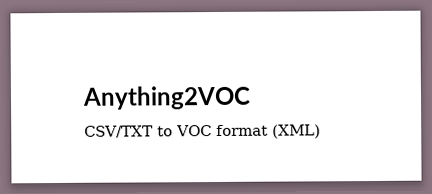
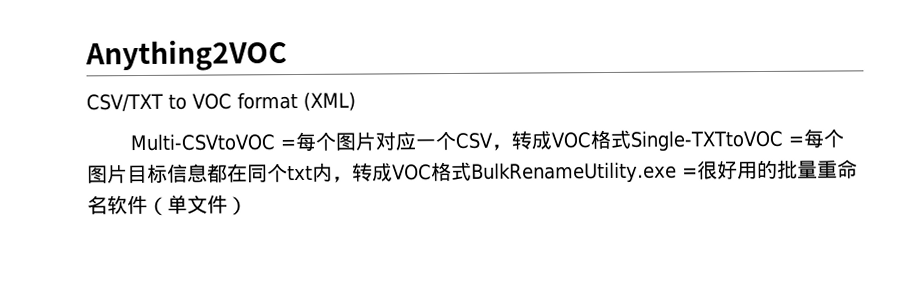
+ Multi-CSVtoVOC =每个图片对应一个CSV，转成VOC格式Single-TXTtoVOC =每个图片目标信息都在同个txt内，转成VOC格式BulkRenameUtility.exe =很好用的批量重命名软件（单文件）

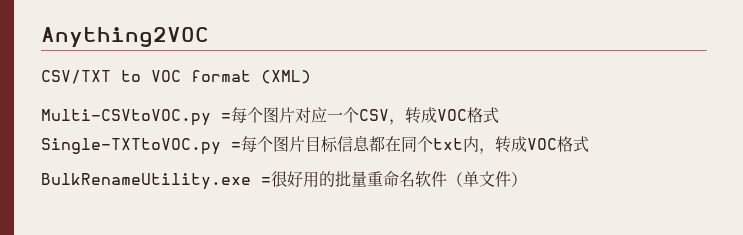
- Multi-CSVtoVOC =每个图片对应一个CSV，转成VOC格式Single-TXTtoVOC =每个图片目标信息都在同个txt内，转成VOC格式BulkRenameUtility.exe =很好用的批量重命名软件（单文件）
+ Multi-CSVtoVOC.py =每个图片对应一个CSV，转成VOC格式
+ Single-TXTtoVOC.py =每个图片目标信息都在同个txt内，转成VOC格式
+ BulkRenameUtility.exe =很好用的批量重命名软件（单文件）

